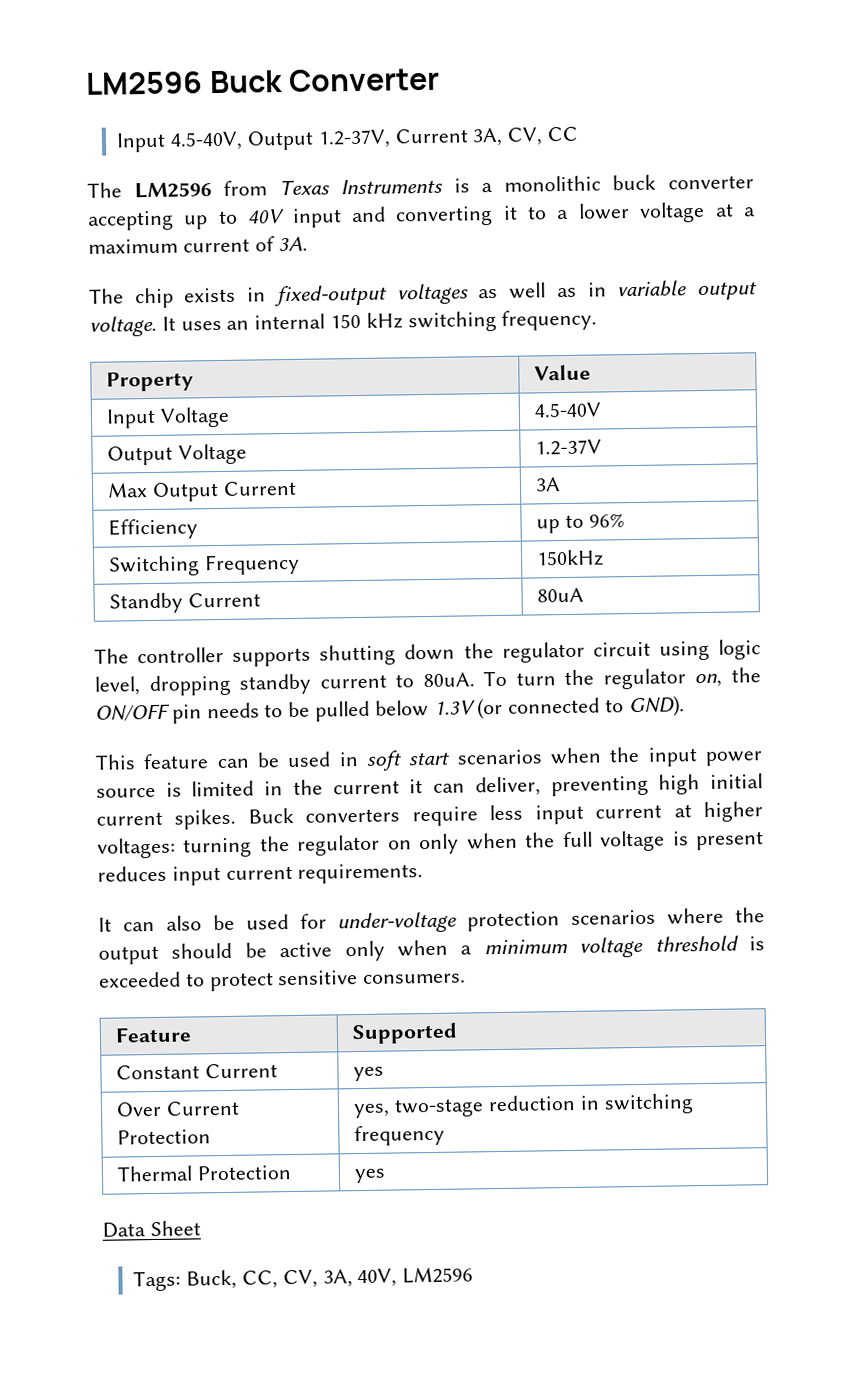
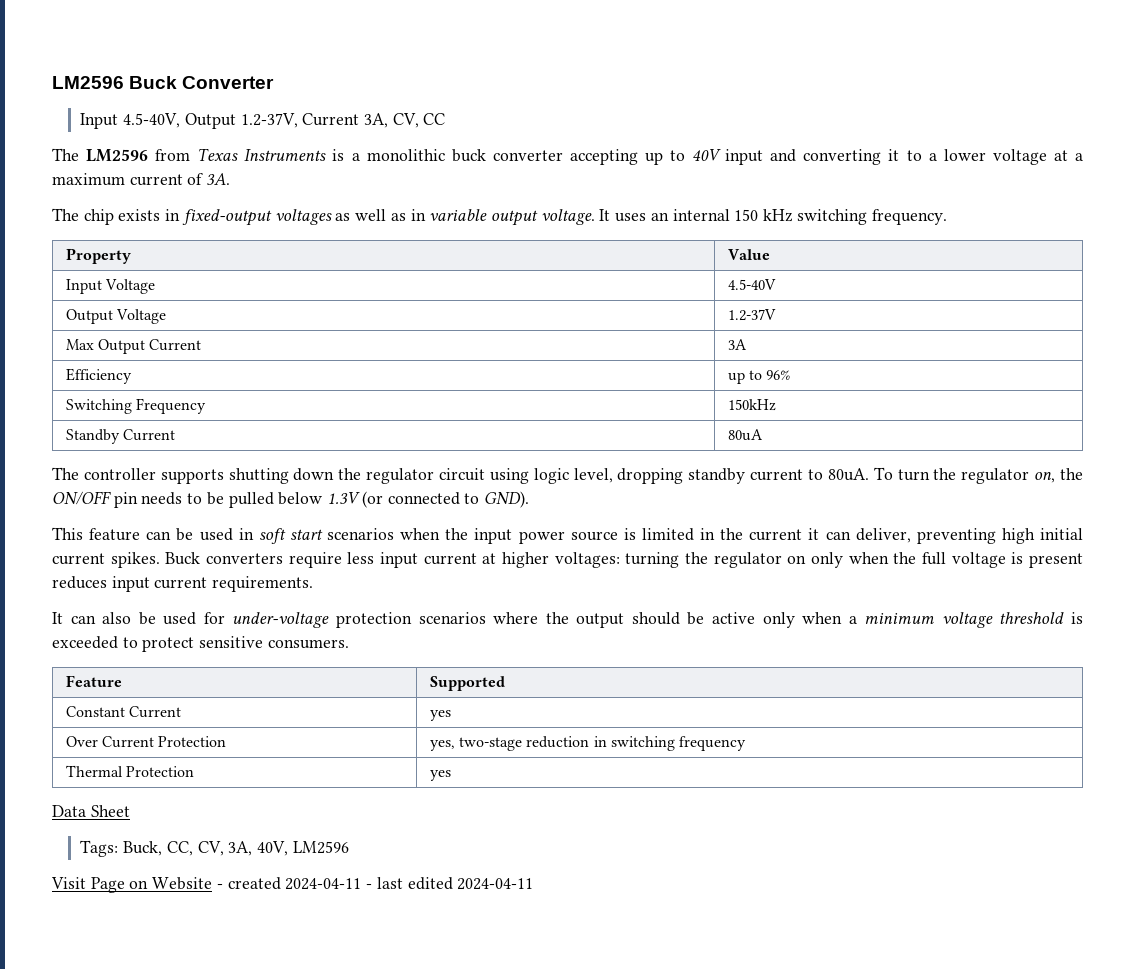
+ Visit Page on Website - created 2024-04-11 - last edited 2024-04-11

